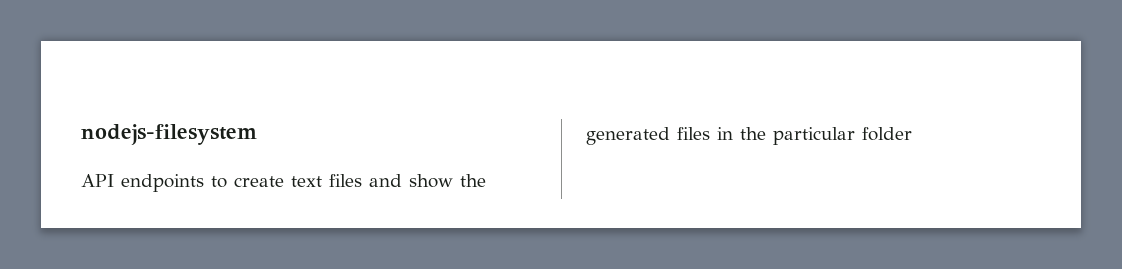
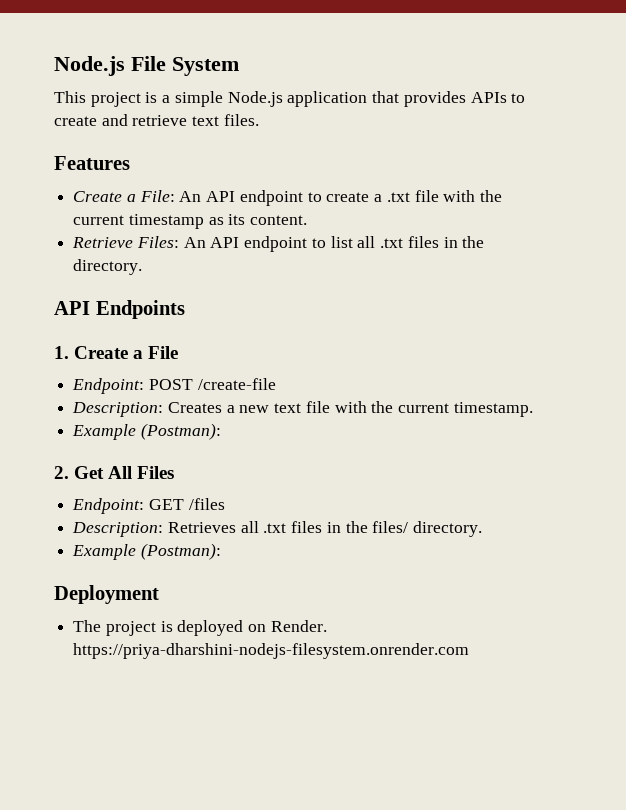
- nodejs-filesystem
- API endpoints to create text files and show the generated files in the particular folder
+ Node.js File System
+ This project is a simple Node.js application that provides APIs to create and retrieve text files.
+ Features
+ Create a File: An API endpoint to create a .txt file with the current timestamp as its content.
+ Retrieve Files: An API endpoint to list all .txt files in the directory.
+ API Endpoints
+ 1. Create a File
+ Endpoint: POST /create-file
+ Description: Creates a new text file with the current timestamp.
+ Example (Postman):
+ 2. Get All Files
+ Endpoint: GET /files
+ Description: Retrieves all .txt files in the files/ directory.
+ Example (Postman):
+ Deployment
+ The project is deployed on Render. https://priya-dharshini-nodejs-filesystem.onrender.com

